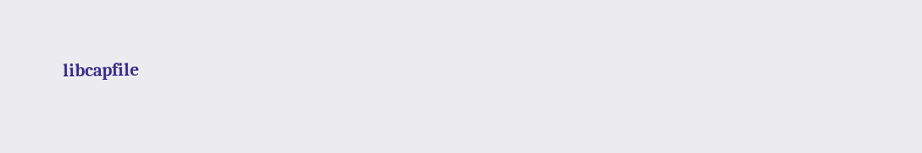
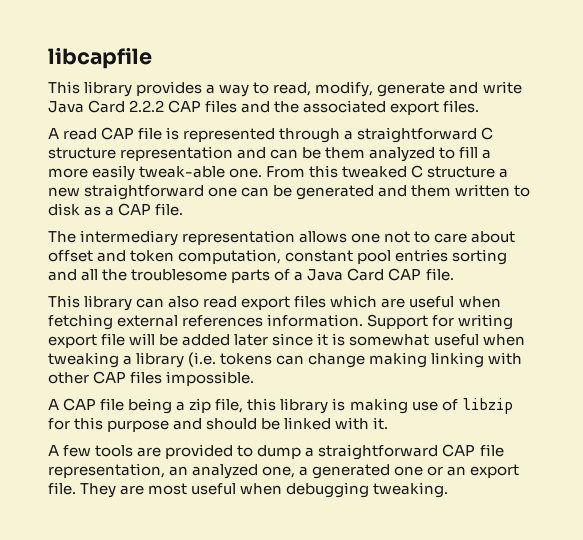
+ This library provides a way to read, modify, generate and write Java Card 2.2.2 CAP files and the associated export files.
+ A read CAP file is represented through a straightforward C structure representation and can be them analyzed to fill a more easily tweak-able one. From this tweaked C structure a new straightforward one can be generated and them written to disk as a CAP file.
+ The intermediary representation allows one not to care about offset and token computation, constant pool entries sorting and all the troublesome parts of a Java Card CAP file.
+ This library can also read export files which are useful when fetching external references information. Support for writing export file will be added later since it is somewhat useful when tweaking a library (i.e. tokens can change making linking with other CAP files impossible.
+ A CAP file being a zip file, this library is making use of libzip for this purpose and should be linked with it.
+ A few tools are provided to dump a straightforward CAP file representation, an analyzed one, a generated one or an export file. They are most useful when debugging tweaking.

